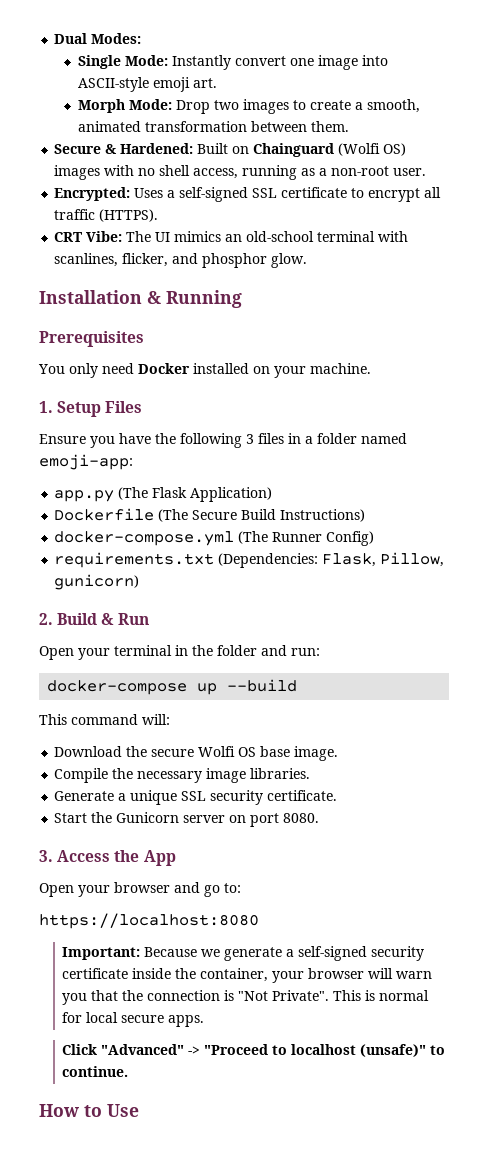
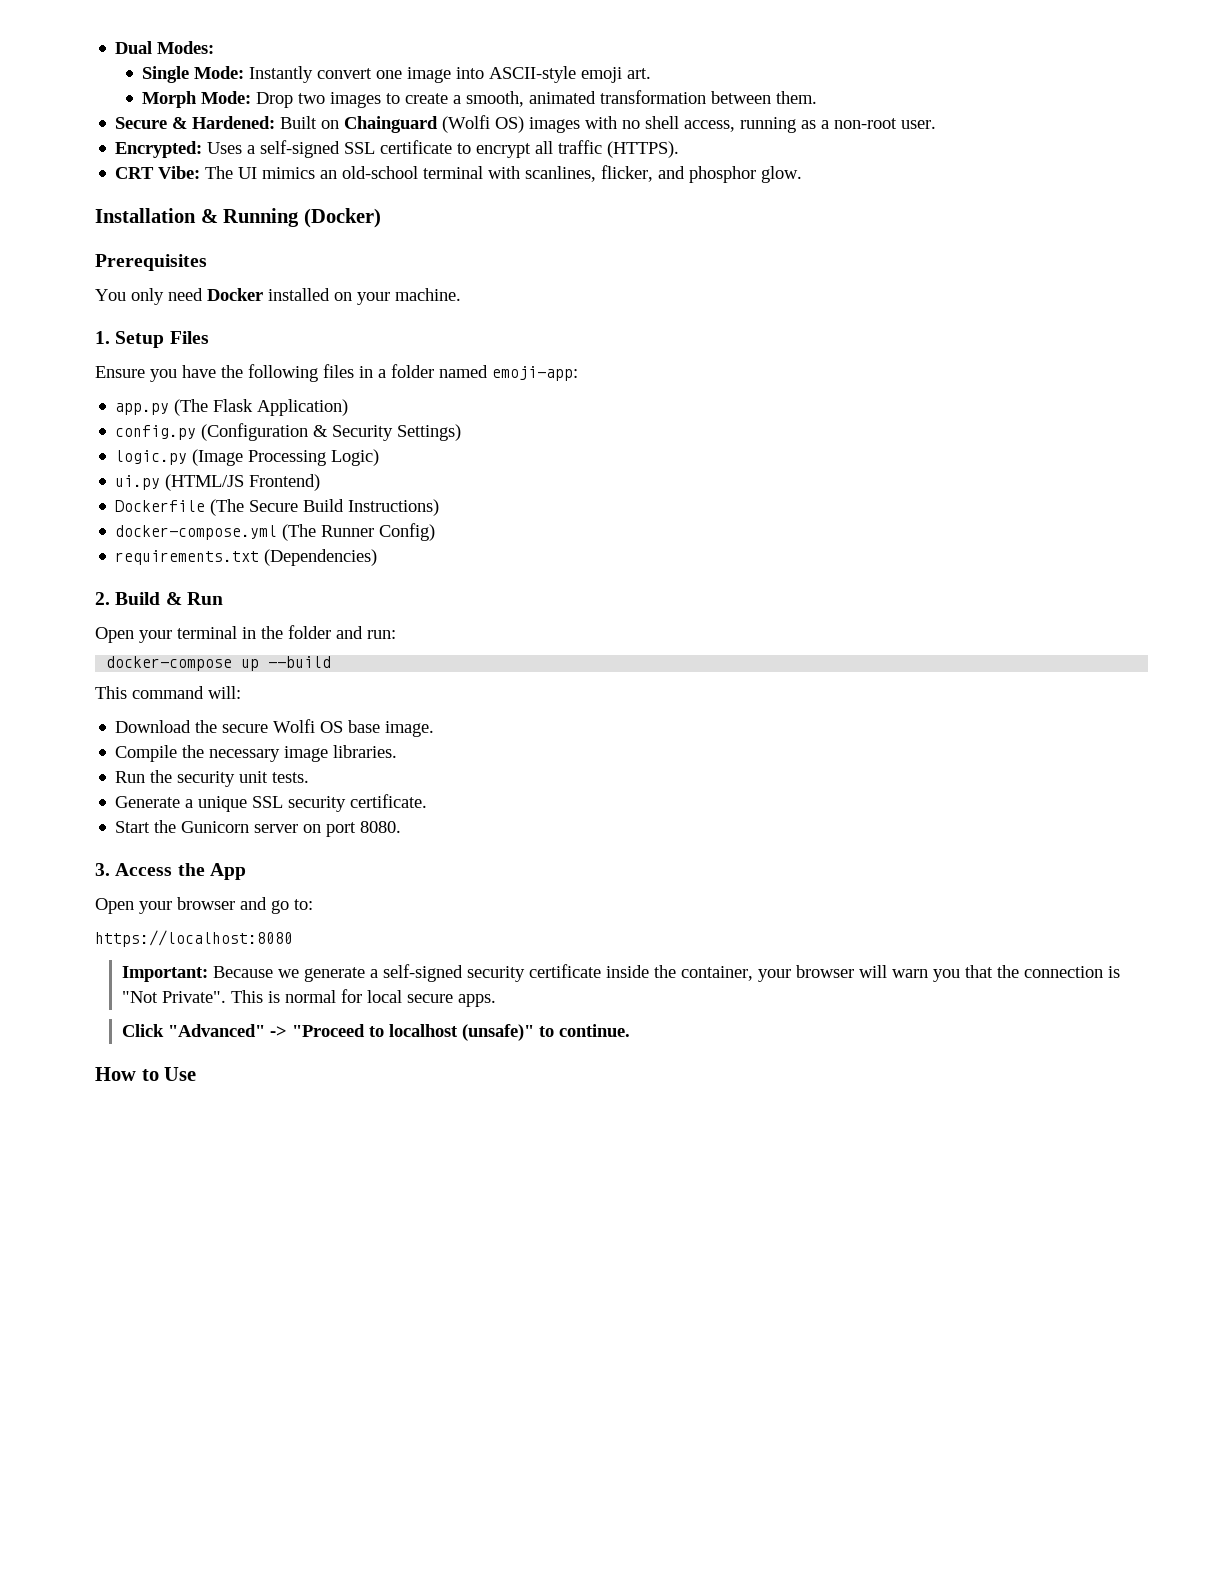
- Installation & Running
+ Installation & Running (Docker)
- Ensure you have the following 3 files in a folder named emoji-app:
+ Ensure you have the following files in a folder named emoji-app:
+ config.py (Configuration & Security Settings)
+ logic.py (Image Processing Logic)
+ ui.py (HTML/JS Frontend)
- requirements.txt (Dependencies: Flask, Pillow, gunicorn)
+ requirements.txt (Dependencies)
+ Run the security unit tests.

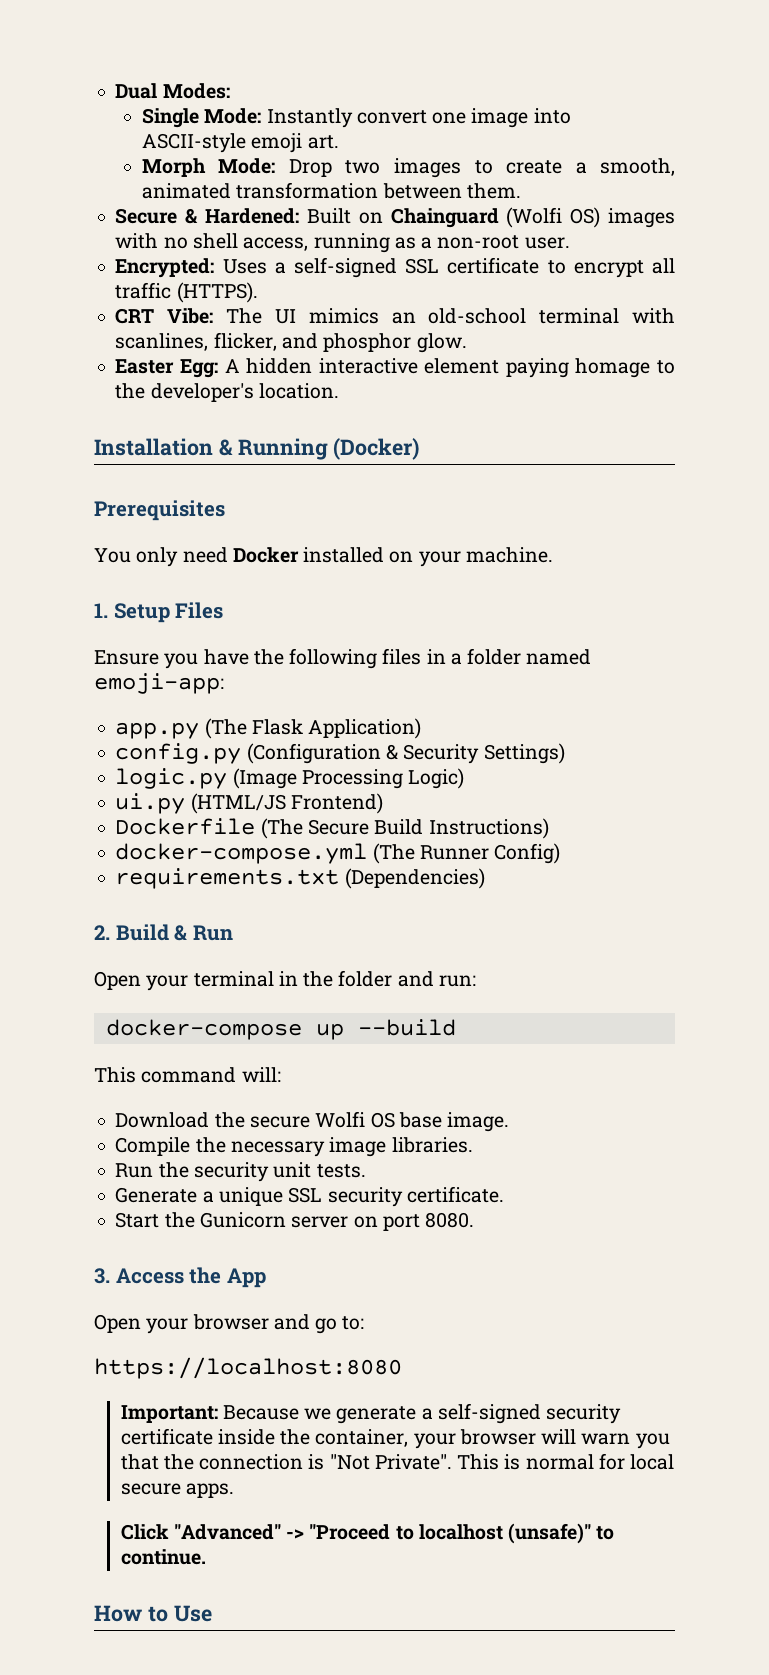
+ Easter Egg: A hidden interactive element paying homage to the developer's location.

